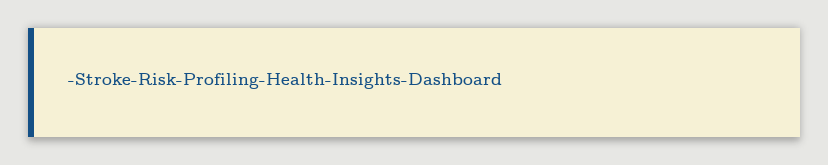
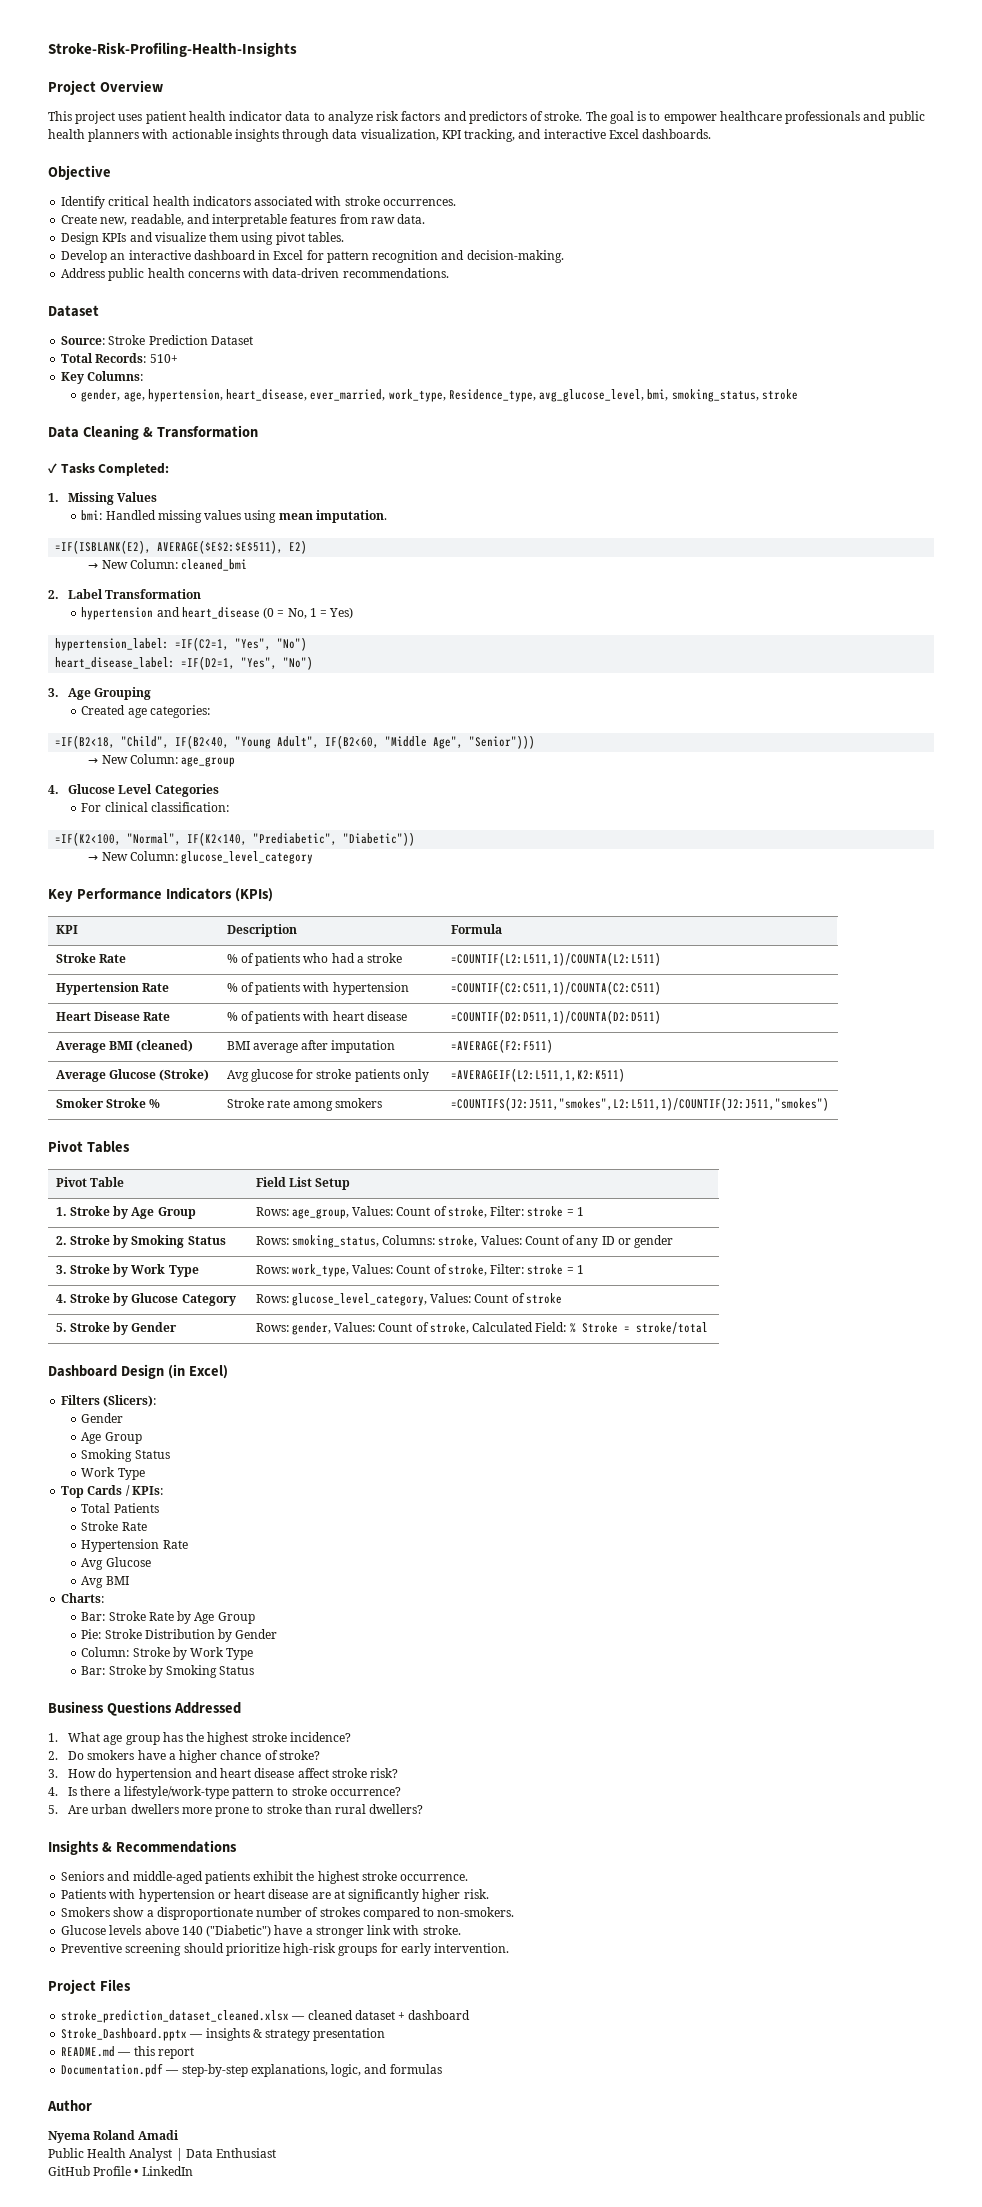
- -Stroke-Risk-Profiling-Health-Insights-Dashboard
+ Stroke-Risk-Profiling-Health-Insights
+ Project Overview
+ This project uses patient health indicator data to analyze risk factors and predictors of stroke. The goal is to empower healthcare professionals and public health planners with actionable insights through data visualization, KPI tracking, and interactive Excel dashboards.
+ Objective
+ Identify critical health indicators associated with stroke occurrences.
+ Create new, readable, and interpretable features from raw data.
+ Design KPIs and visualize them using pivot tables.
+ Develop an interactive dashboard in Excel for pattern recognition and decision-making.
+ Address public health concerns with data-driven recommendations.
+ Dataset
+ Source: Stroke Prediction Dataset
+ Total Records: 510+
+ Key Columns:
+ gender, age, hypertension, heart_disease, ever_married, work_type, Residence_type, avg_glucose_level, bmi, smoking_status, stroke
+ Data Cleaning & Transformation
+ ✓ Tasks Completed:
+ 1. Missing Values
+ bmi: Handled missing values using mean imputation.
+ =IF(ISBLANK(E2), AVERAGE($E$2:$E$511), E2)
+ → New Column: cleaned_bmi
+ 2. Label Transformation
+ hypertension and heart_disease (0 = No, 1 = Yes)
+ hypertension_label: =IF(C2=1, "Yes", "No")
+ heart_disease_label: =IF(D2=1, "Yes", "No")
+ 3. Age Grouping
+ Created age categories:
+ =IF(B2<18, "Child", IF(B2<40, "Young Adult", IF(B2<60, "Middle Age", "Senior")))
+ → New Column: age_group
+ 4. Glucose Level Categories
+ For clinical classification:
+ =IF(K2<100, "Normal", IF(K2<140, "Prediabetic", "Diabetic"))
+ → New Column: glucose_level_category
+ Key Performance Indicators (KPIs)
+ KPI | Description | Formula
+ Stroke Rate | % of patients who had a stroke | =COUNTIF(L2:L511,1)/COUNTA(L2:L511)
+ Hypertension Rate | % of patients with hypertension | =COUNTIF(C2:C511,1)/COUNTA(C2:C511)
+ Heart Disease Rate | % of patients with heart disease | =COUNTIF(D2:D511,1)/COUNTA(D2:D511)
+ Average BMI (cleaned) | BMI average after imputation | =AVERAGE(F2:F511)
+ Average Glucose (Stroke) | Avg glucose for stroke patients only | =AVERAGEIF(L2:L511,1,K2:K511)
+ Smoker Stroke % | Stroke rate among smokers | =COUNTIFS(J2:J511,"smokes",L2:L511,1)/COUNTIF(J2:J511,"smokes")
+ Pivot Tables
+ Pivot Table | Field List Setup
+ 1. Stroke by Age Group | Rows: age_group, Values: Count of stroke, Filter: stroke = 1
+ 2. Stroke by Smoking Status | Rows: smoking_status, Columns: stroke, Values: Count of any ID or gender
+ 3. Stroke by Work Type | Rows: work_type, Values: Count of stroke, Filter: stroke = 1
+ 4. Stroke by Glucose Category | Rows: glucose_level_category, Values: Count of stroke
+ 5. Stroke by Gender | Rows: gender, Values: Count of stroke, Calculated Field: % Stroke = stroke/total
+ Dashboard Design (in Excel)
+ Filters (Slicers):
+ Gender
+ Age Group
+ Smoking Status
+ Work Type
+ Top Cards / KPIs:
+ Total Patients
+ Stroke Rate
+ Hypertension Rate
+ Avg Glucose
+ Avg BMI
+ Charts:
+ Bar: Stroke Rate by Age Group
+ Pie: Stroke Distribution by Gender
+ Column: Stroke by Work Type
+ Bar: Stroke by Smoking Status
+ Business Questions Addressed
+ 1. What age group has the highest stroke incidence?
+ 2. Do smokers have a higher chance of stroke?
+ 3. How do hypertension and heart disease affect stroke risk?
+ 4. Is there a lifestyle/work-type pattern to stroke occurrence?
+ 5. Are urban dwellers more prone to stroke than rural dwellers?
+ Insights & Recommendations
+ Seniors and middle-aged patients exhibit the highest stroke occurrence.
+ Patients with hypertension or heart disease are at significantly higher risk.
+ Smokers show a disproportionate number of strokes compared to non-smokers.
+ Glucose levels above 140 ("Diabetic") have a stronger link with stroke.
+ Preventive screening should prioritize high-risk groups for early intervention.
+ Project Files
+ stroke_prediction_dataset_cleaned.xlsx — cleaned dataset + dashboard
+ Stroke_Dashboard.pptx — insights & strategy presentation
+ README.md — this report
+ Documentation.pdf — step-by-step explanations, logic, and formulas
+ Author
+ Nyema Roland Amadi
+ Public Health Analyst | Data Enthusiast
+ GitHub Profile • LinkedIn

